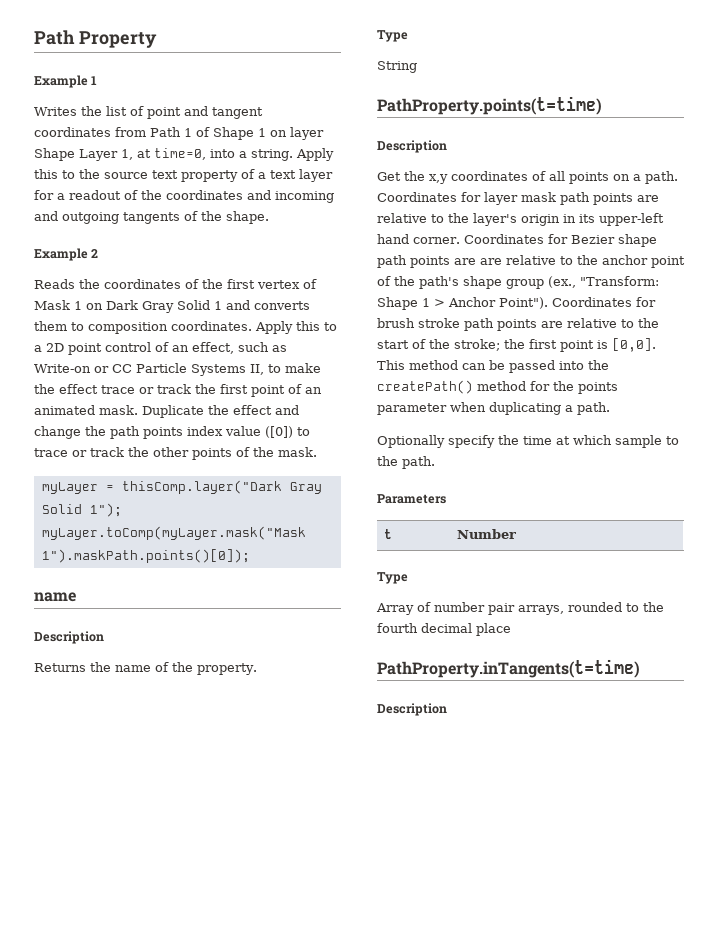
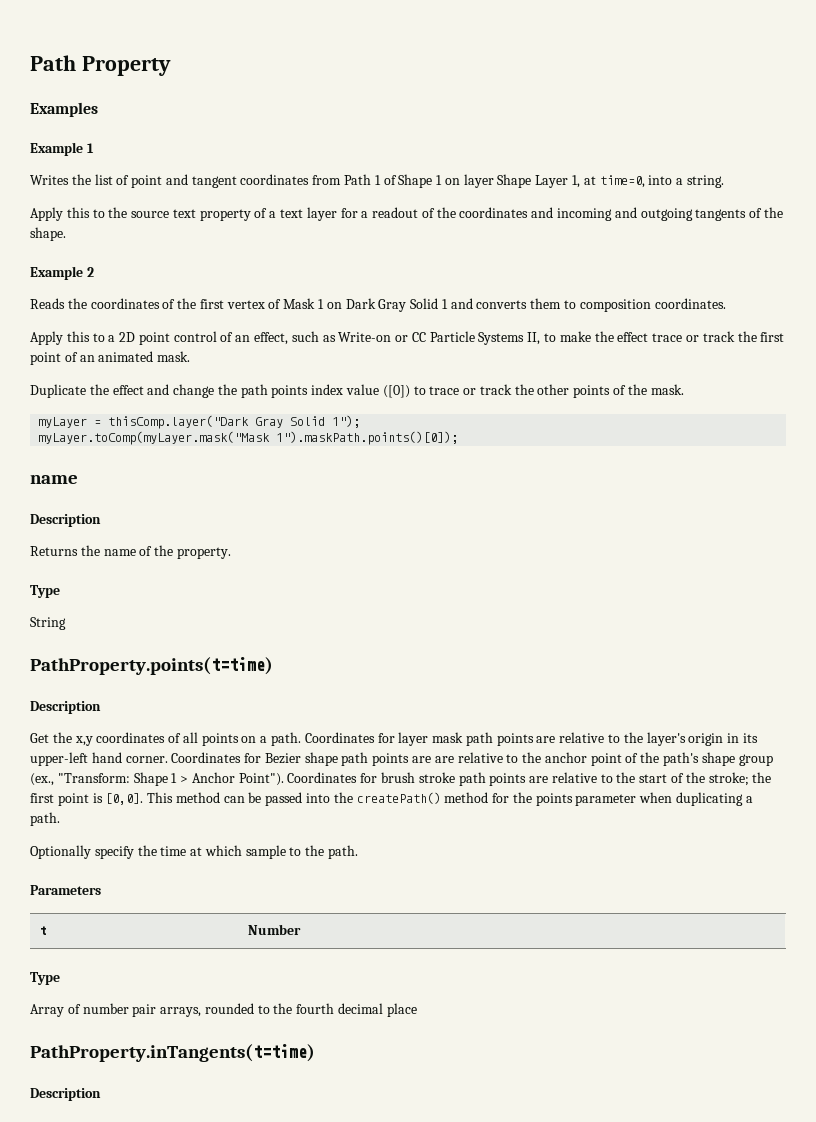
+ Examples
- Writes the list of point and tangent coordinates from Path 1 of Shape 1 on layer Shape Layer 1, at time=0, into a string. Apply this to the source text property of a text layer for a readout of the coordinates and incoming and outgoing tangents of the shape.
+ Writes the list of point and tangent coordinates from Path 1 of Shape 1 on layer Shape Layer 1, at time=0, into a string.
+ Apply this to the source text property of a text layer for a readout of the coordinates and incoming and outgoing tangents of the shape.
- Reads the coordinates of the first vertex of Mask 1 on Dark Gray Solid 1 and converts them to composition coordinates. Apply this to a 2D point control of an effect, such as Write-on or CC Particle Systems II, to make the effect trace or track the first point of an animated mask. Duplicate the effect and change the path points index value ([0]) to trace or track the other points of the mask.
+ Reads the coordinates of the first vertex of Mask 1 on Dark Gray Solid 1 and converts them to composition coordinates.
+ Apply this to a 2D point control of an effect, such as Write-on or CC Particle Systems II, to make the effect trace or track the first point of an animated mask.
+ Duplicate the effect and change the path points index value ([0]) to trace or track the other points of the mask.

